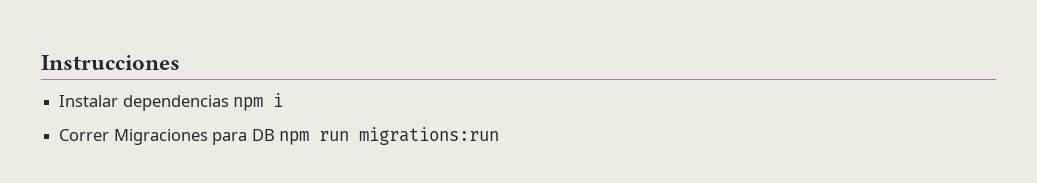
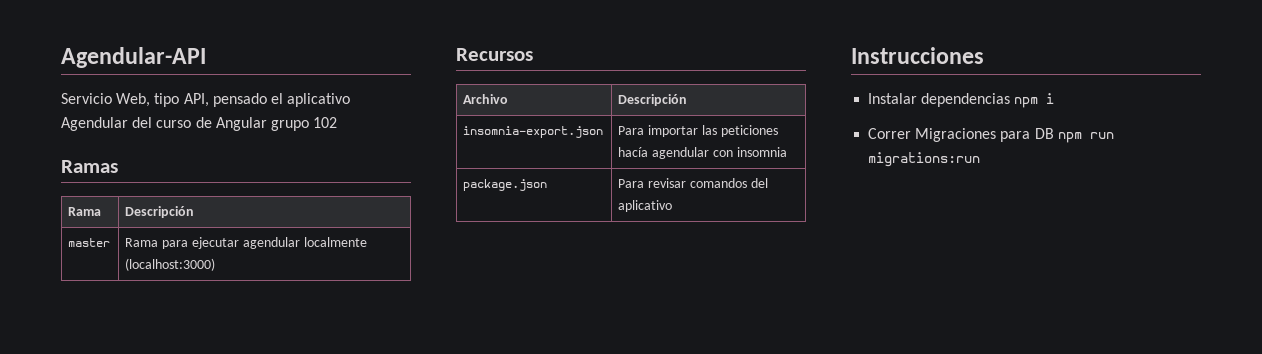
+ Agendular-API
+ Servicio Web, tipo API, pensado el aplicativo Agendular del curso de Angular grupo 102
+ Ramas
+ Rama | Descripción
+ master | Rama para ejecutar agendular localmente (localhost:3000)
+ Recursos
+ Archivo | Descripción
+ insomnia-export.json | Para importar las peticiones hacía agendular con insomnia
+ package.json | Para revisar comandos del aplicativo

